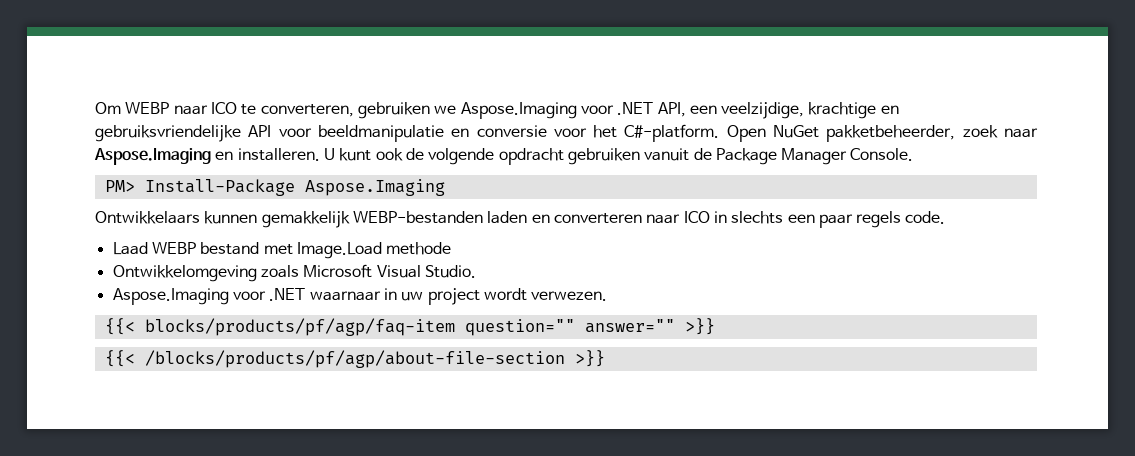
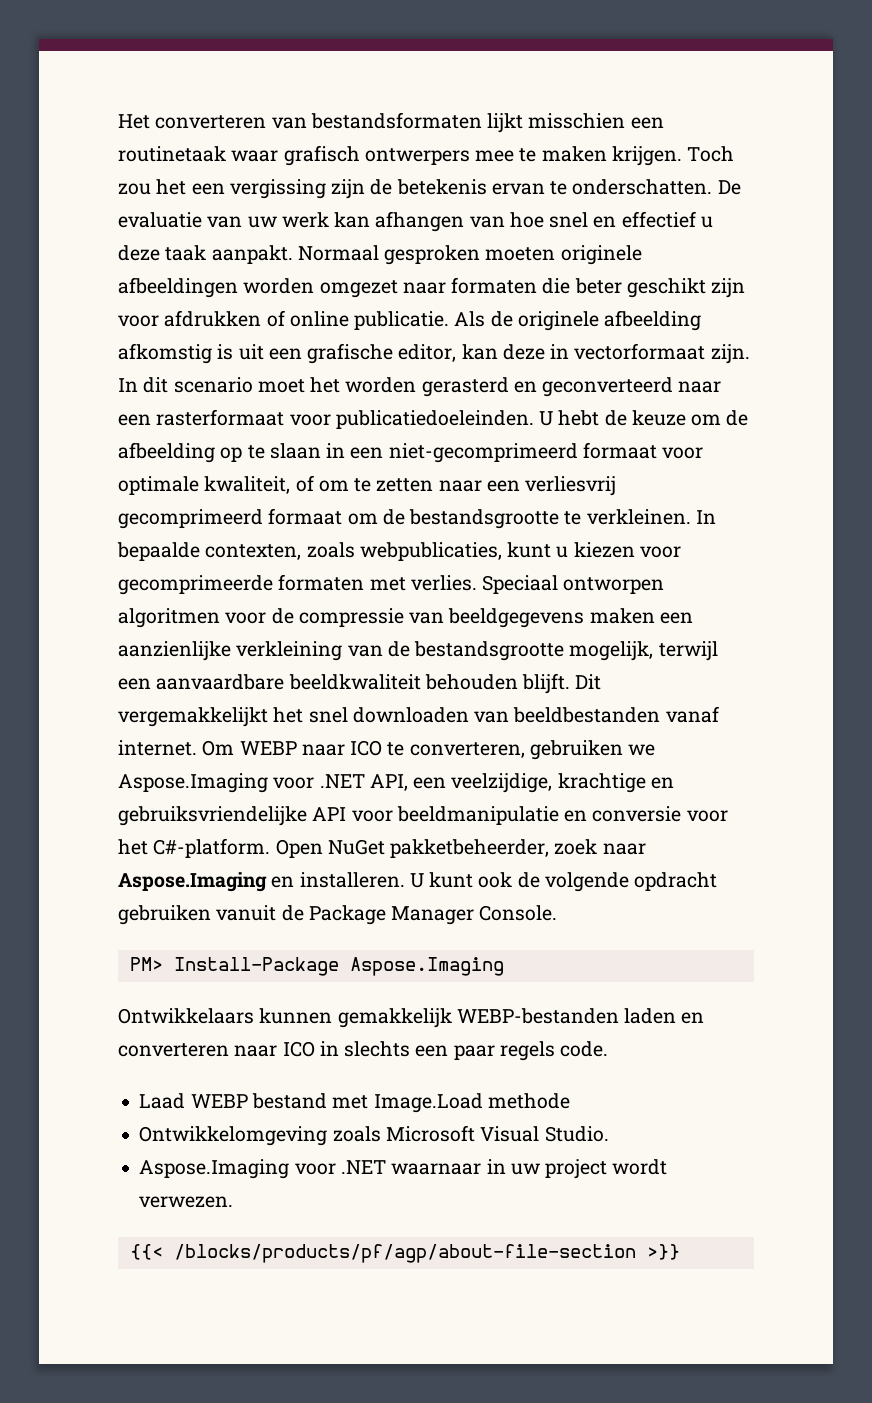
+ Het converteren van bestandsformaten lijkt misschien een routinetaak waar grafisch ontwerpers mee te maken krijgen. Toch zou het een vergissing zijn de betekenis ervan te onderschatten. De evaluatie van uw werk kan afhangen van hoe snel en effectief u deze taak aanpakt. Normaal gesproken moeten originele afbeeldingen worden omgezet naar formaten die beter geschikt zijn voor afdrukken of online publicatie. Als de originele afbeelding afkomstig is uit een grafische editor, kan deze in vectorformaat zijn. In dit scenario moet het worden gerasterd en geconverteerd naar een rasterformaat voor publicatiedoeleinden. U hebt de keuze om de afbeelding op te slaan in een niet-gecomprimeerd formaat voor optimale kwaliteit, of om te zetten naar een verliesvrij gecomprimeerd formaat om de bestandsgrootte te verkleinen. In bepaalde contexten, zoals webpublicaties, kunt u kiezen voor gecomprimeerde formaten met verlies. Speciaal ontworpen algoritmen voor de compressie van beeldgegevens maken een aanzienlijke verkleining van de bestandsgrootte mogelijk, terwijl een aanvaardbare beeldkwaliteit behouden blijft. Dit vergemakkelijkt het snel downloaden van beeldbestanden vanaf internet.
- {{< blocks/products/pf/agp/faq-item question="" answer="" >}}

